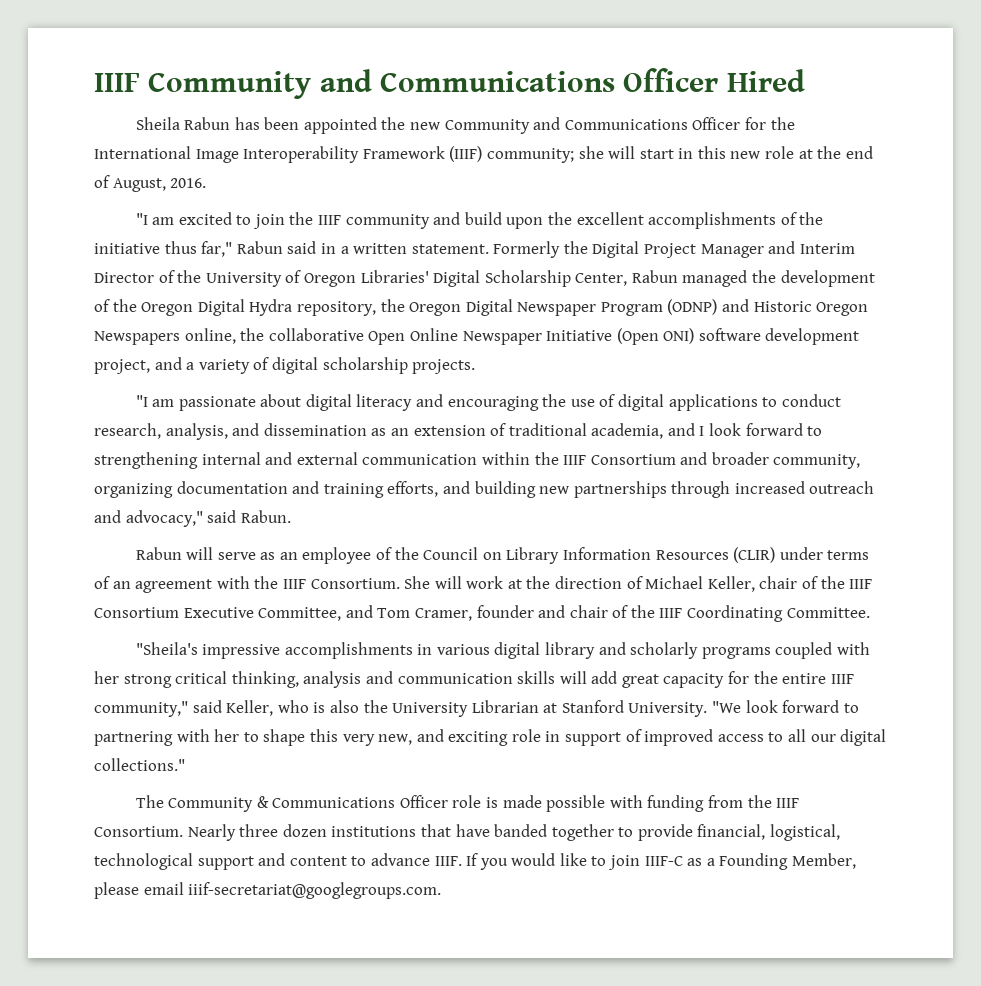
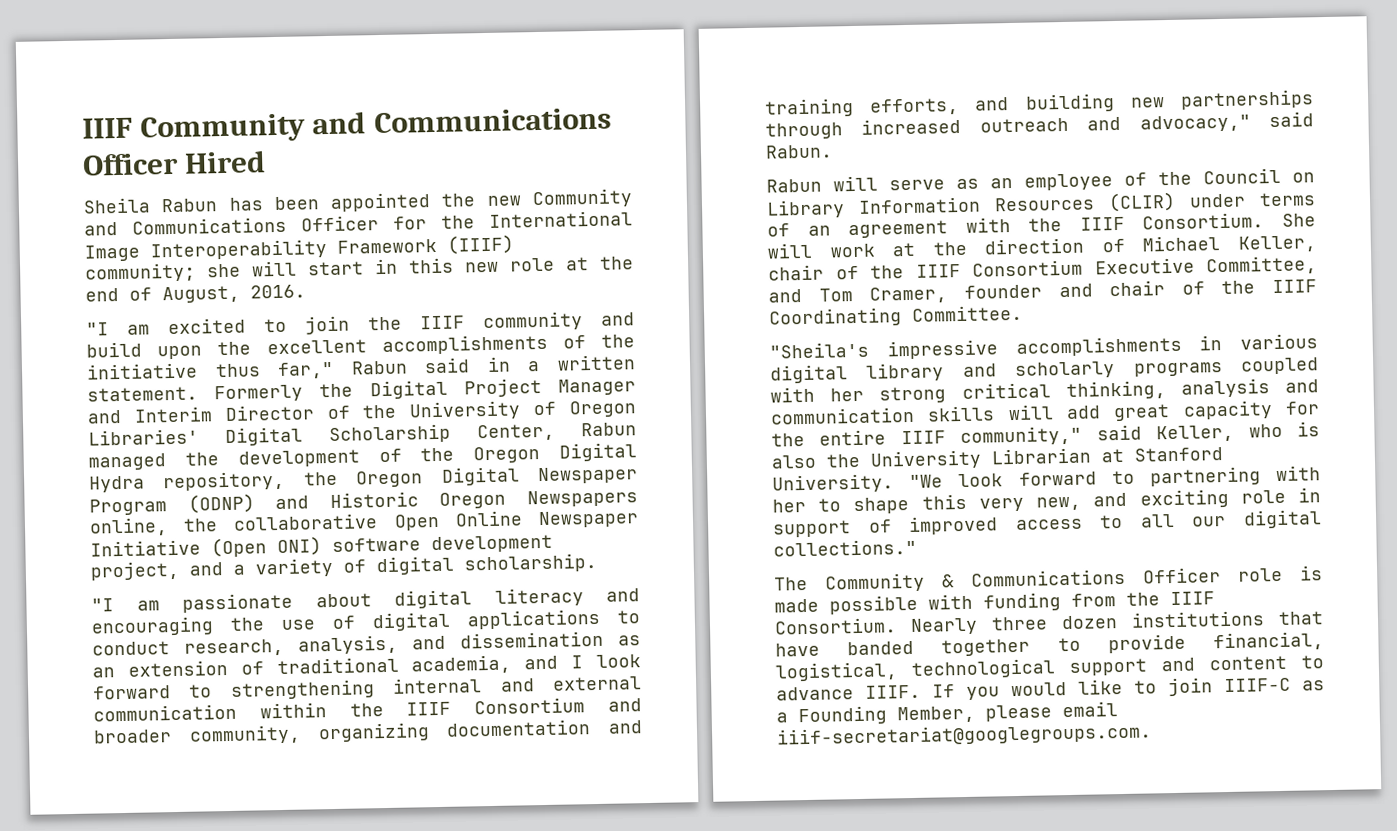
- Formerly the Digital Project Manager and Interim Director of the University of Oregon Libraries' Digital Scholarship Center, Rabun managed the development of the Oregon Digital Hydra repository, the Oregon Digital Newspaper Program (ODNP) and Historic Oregon Newspapers online, the collaborative Open Online Newspaper Initiative (Open ONI) software development project, and a variety of digital scholarship projects.
+ Formerly the Digital Project Manager and Interim Director of the University of Oregon Libraries' Digital Scholarship Center, Rabun managed the development of the Oregon Digital Hydra repository, the Oregon Digital Newspaper Program (ODNP) and Historic Oregon Newspapers online, the collaborative Open Online Newspaper Initiative (Open ONI) software development project, and a variety of digital scholarship.

